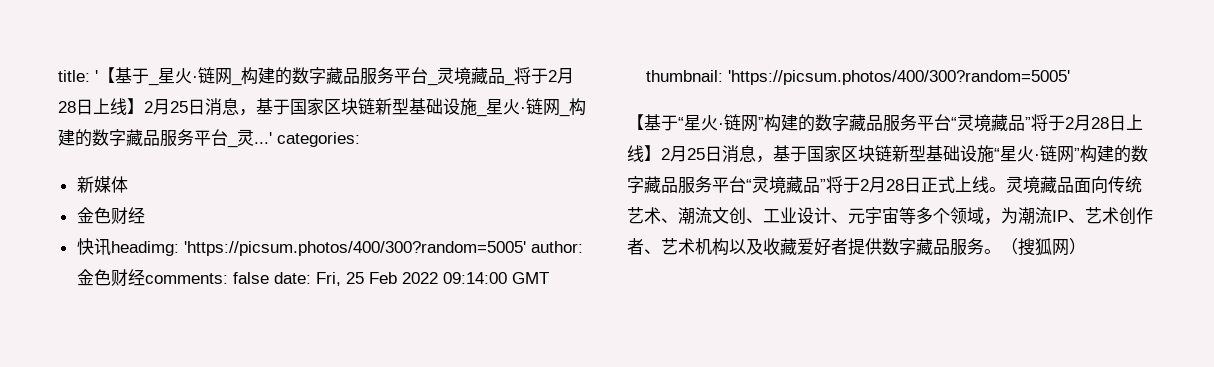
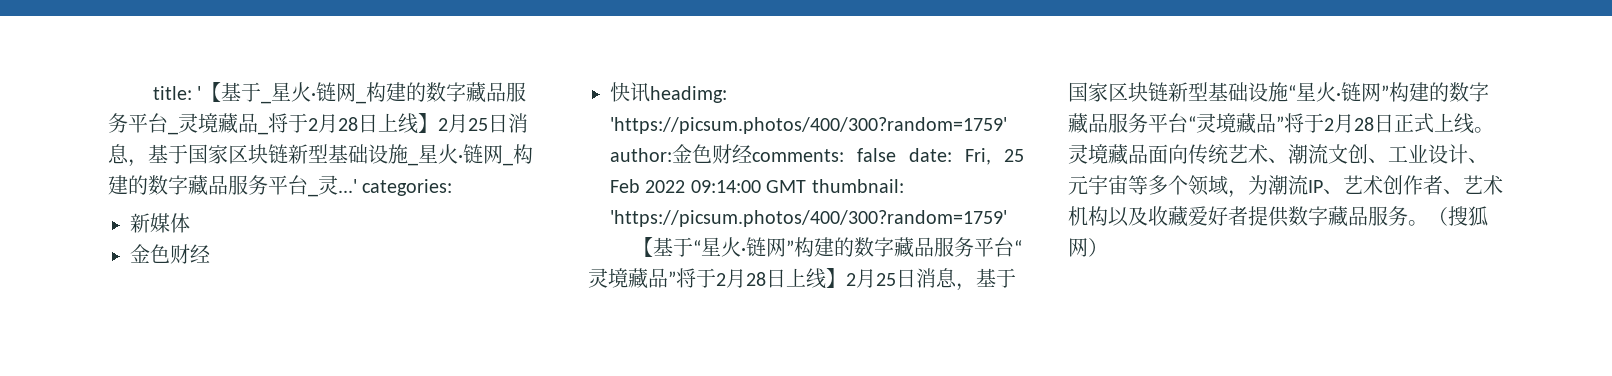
- 快讯headimg: 'https://picsum.photos/400/300?random=5005' author:金色财经comments: false date: Fri, 25 Feb 2022 09:14:00 GMT thumbnail: 'https://picsum.photos/400/300?random=5005'
+ 快讯headimg: 'https://picsum.photos/400/300?random=1759' author:金色财经comments: false date: Fri, 25 Feb 2022 09:14:00 GMT thumbnail: 'https://picsum.photos/400/300?random=1759'

